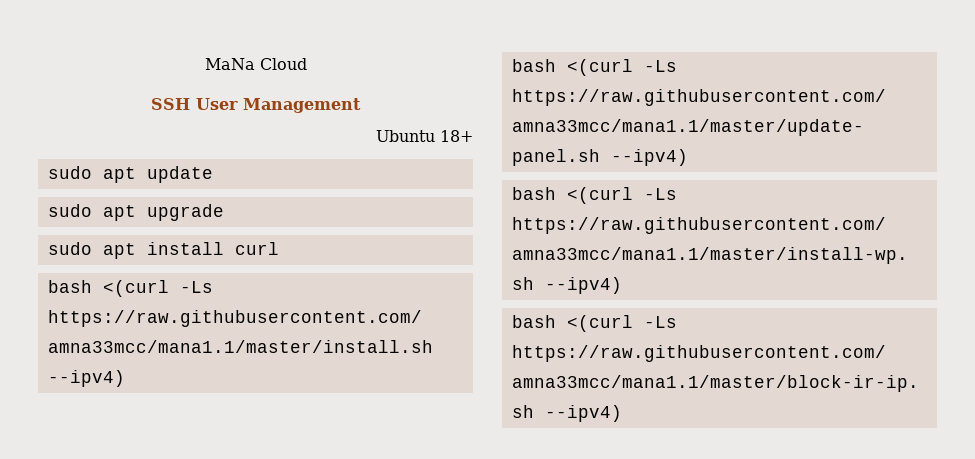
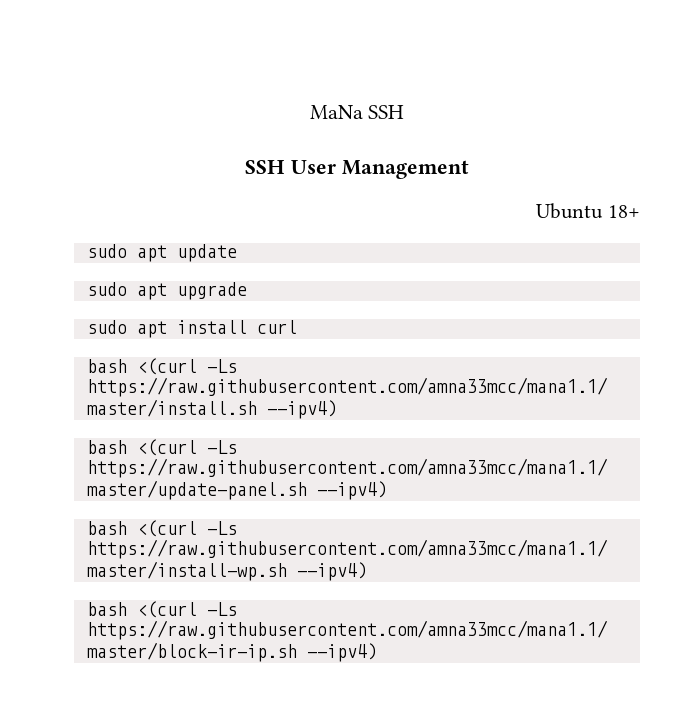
- MaNa Cloud
+ MaNa SSH

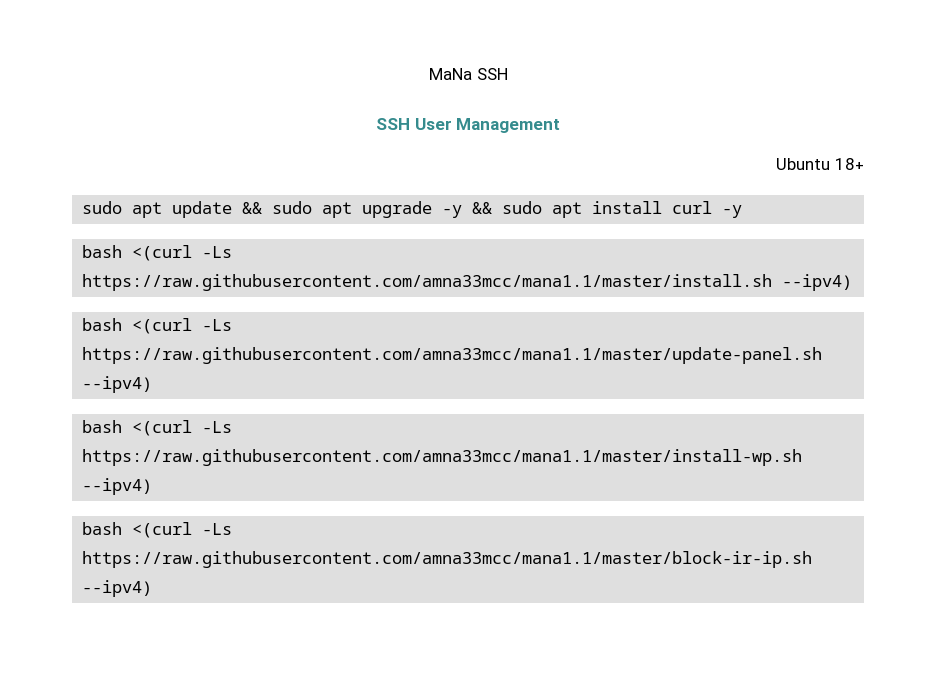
- sudo apt update
- sudo apt upgrade
- sudo apt install curl
+ sudo apt update && sudo apt upgrade -y && sudo apt install curl -y

